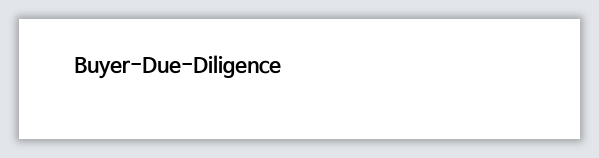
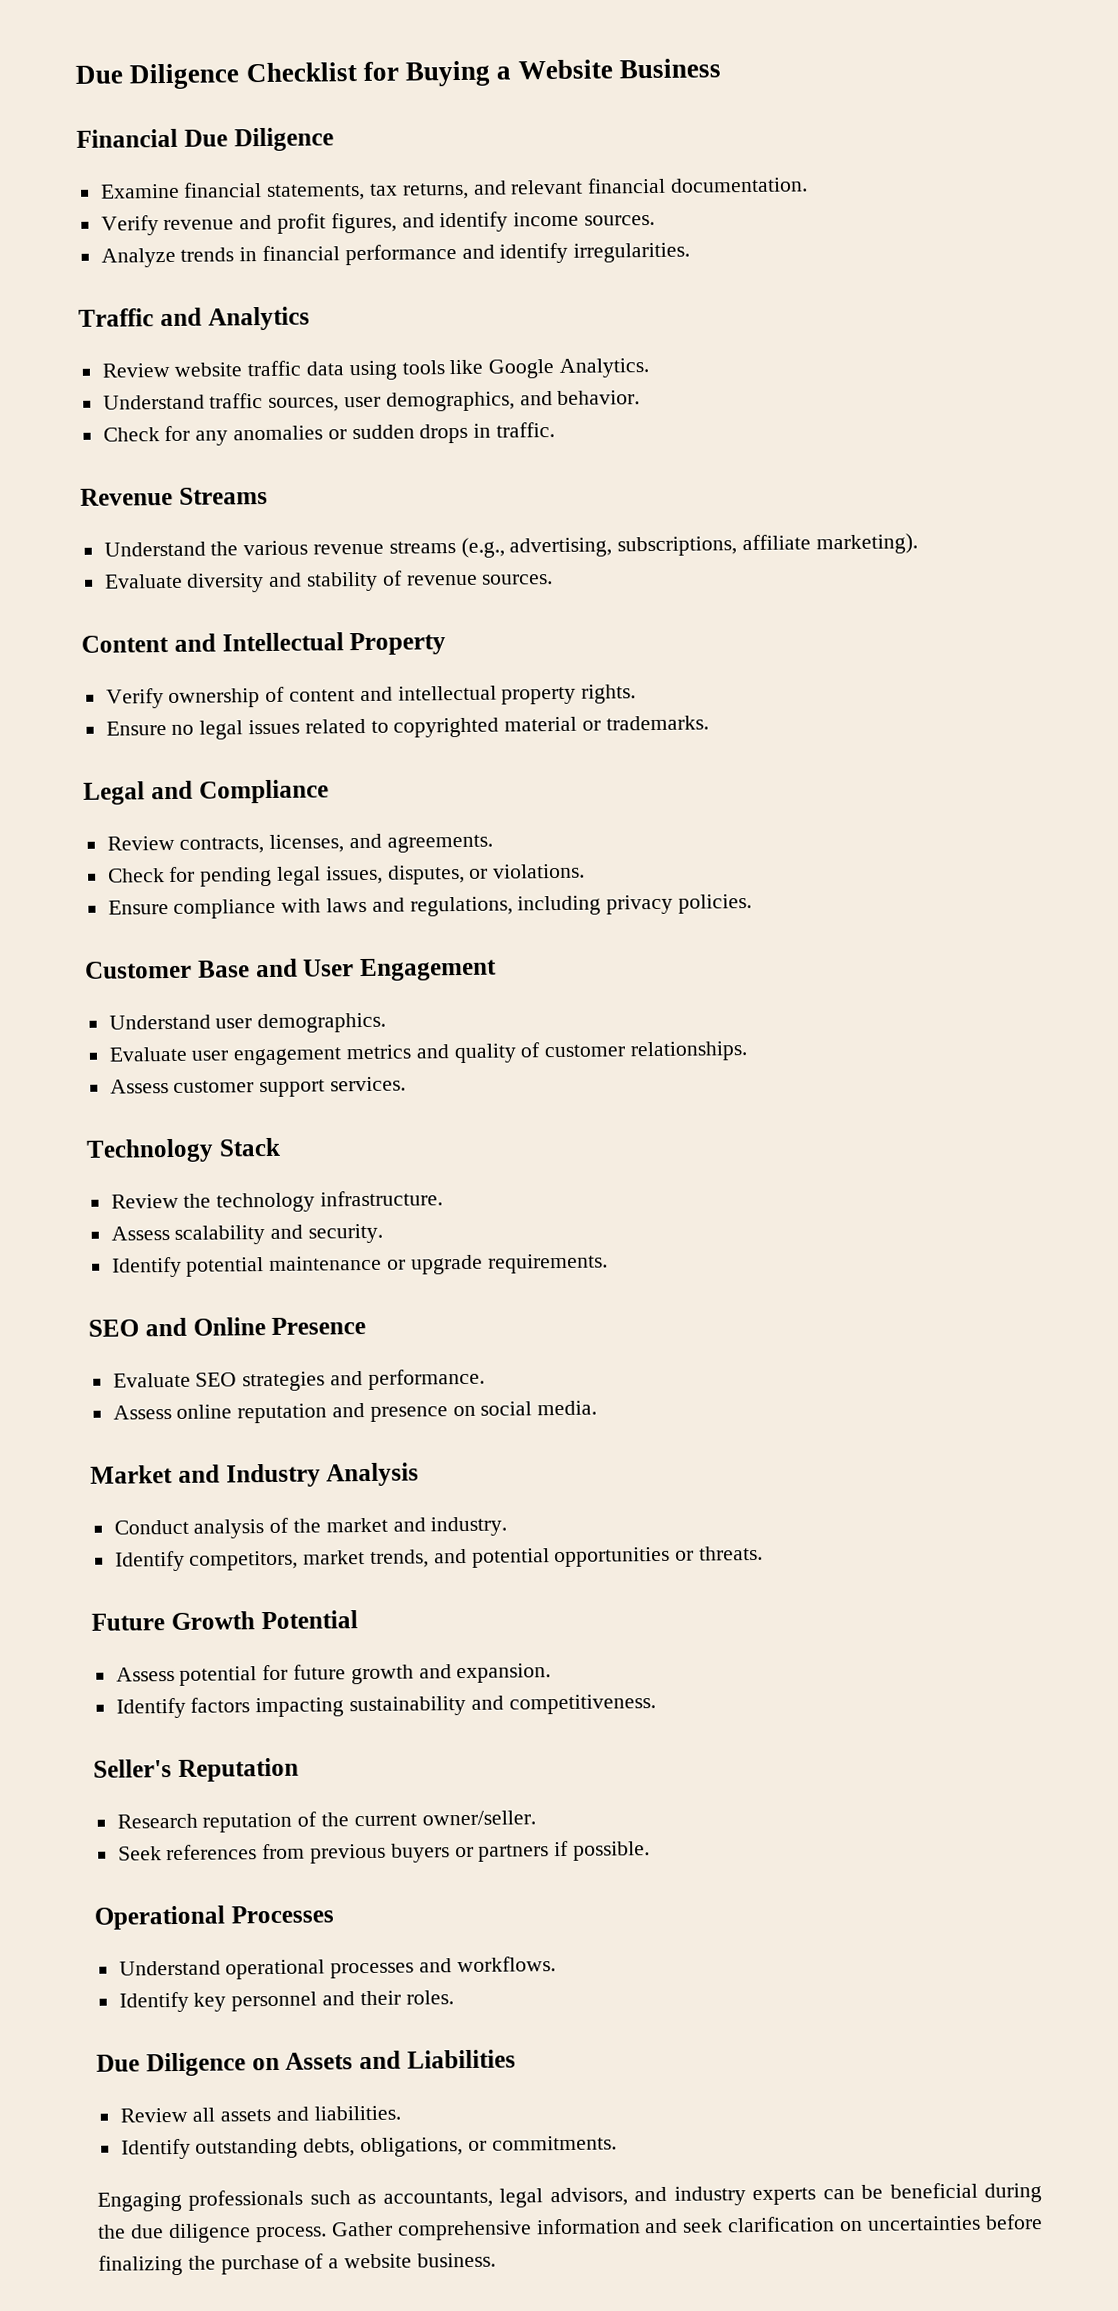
- Buyer-Due-Diligence
+ Due Diligence Checklist for Buying a Website Business
+ Financial Due Diligence
+ Examine financial statements, tax returns, and relevant financial documentation.
+ Verify revenue and profit figures, and identify income sources.
+ Analyze trends in financial performance and identify irregularities.
+ Traffic and Analytics
+ Review website traffic data using tools like Google Analytics.
+ Understand traffic sources, user demographics, and behavior.
+ Check for any anomalies or sudden drops in traffic.
+ Revenue Streams
+ Understand the various revenue streams (e.g., advertising, subscriptions, affiliate marketing).
+ Evaluate diversity and stability of revenue sources.
+ Content and Intellectual Property
+ Verify ownership of content and intellectual property rights.
+ Ensure no legal issues related to copyrighted material or trademarks.
+ Legal and Compliance
+ Review contracts, licenses, and agreements.
+ Check for pending legal issues, disputes, or violations.
+ Ensure compliance with laws and regulations, including privacy policies.
+ Customer Base and User Engagement
+ Understand user demographics.
+ Evaluate user engagement metrics and quality of customer relationships.
+ Assess customer support services.
+ Technology Stack
+ Review the technology infrastructure.
+ Assess scalability and security.
+ Identify potential maintenance or upgrade requirements.
+ SEO and Online Presence
+ Evaluate SEO strategies and performance.
+ Assess online reputation and presence on social media.
+ Market and Industry Analysis
+ Conduct analysis of the market and industry.
+ Identify competitors, market trends, and potential opportunities or threats.
+ Future Growth Potential
+ Assess potential for future growth and expansion.
+ Identify factors impacting sustainability and competitiveness.
+ Seller's Reputation
+ Research reputation of the current owner/seller.
+ Seek references from previous buyers or partners if possible.
+ Operational Processes
+ Understand operational processes and workflows.
+ Identify key personnel and their roles.
+ Due Diligence on Assets and Liabilities
+ Review all assets and liabilities.
+ Identify outstanding debts, obligations, or commitments.
+ Engaging professionals such as accountants, legal advisors, and industry experts can be beneficial during the due diligence process. Gather comprehensive information and seek clarification on uncertainties before finalizing the purchase of a website business.

